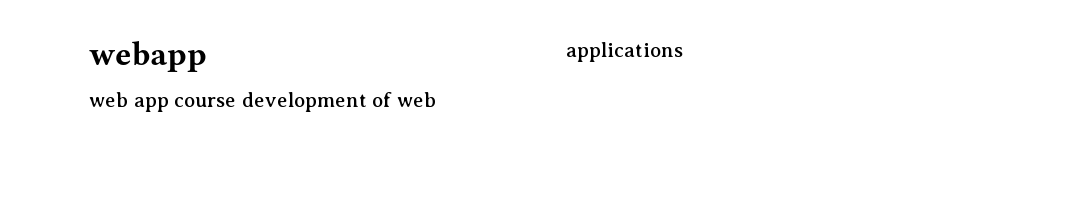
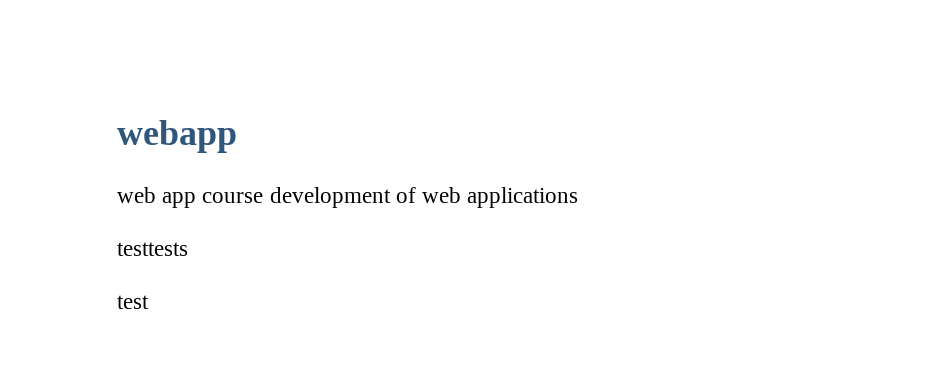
+ testtests
+ test

